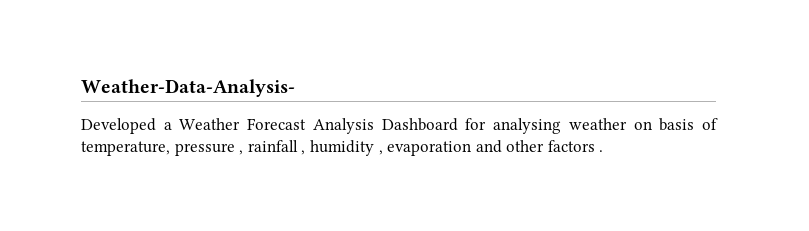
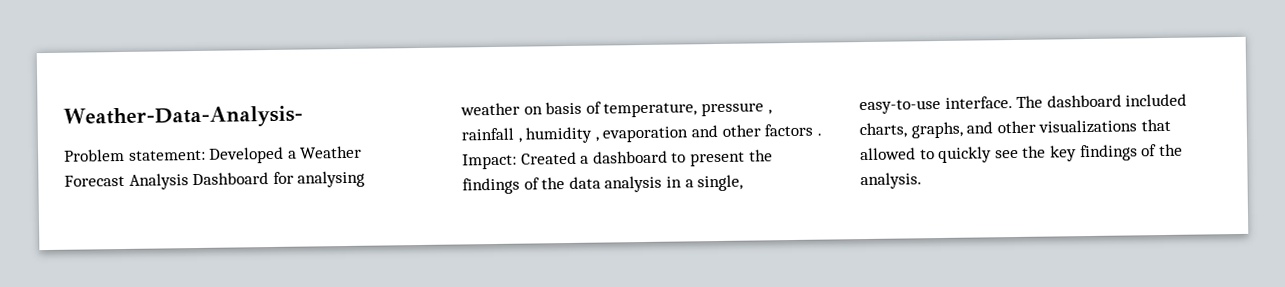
- Developed a Weather Forecast Analysis Dashboard for analysing weather on basis of temperature, pressure , rainfall , humidity , evaporation and other factors .
+ Problem statement: Developed a Weather Forecast Analysis Dashboard for analysing weather on basis of temperature, pressure , rainfall , humidity , evaporation and other factors .
+ Impact: Created a dashboard to present the findings of the data analysis in a single, easy-to-use interface. The dashboard included charts, graphs, and other visualizations that allowed to quickly see the key findings of the analysis.

